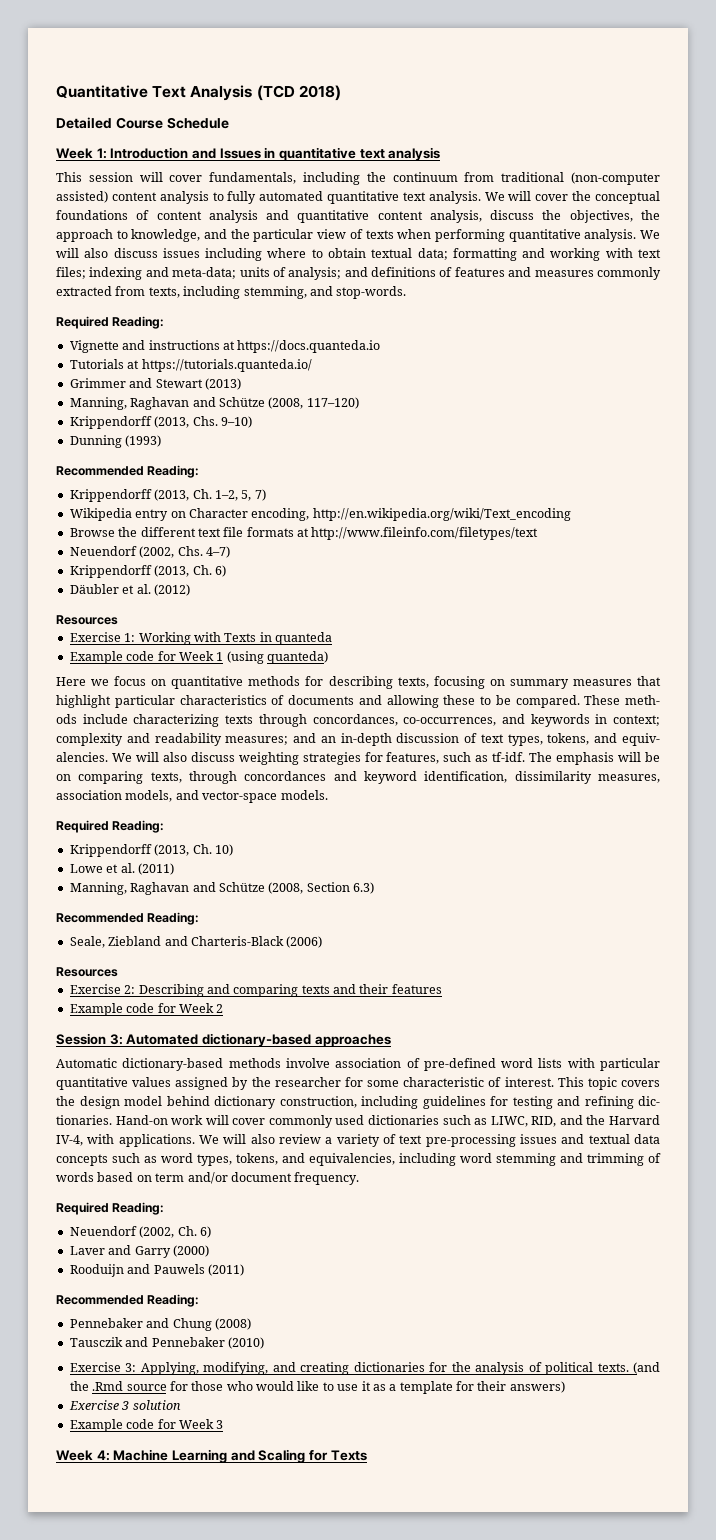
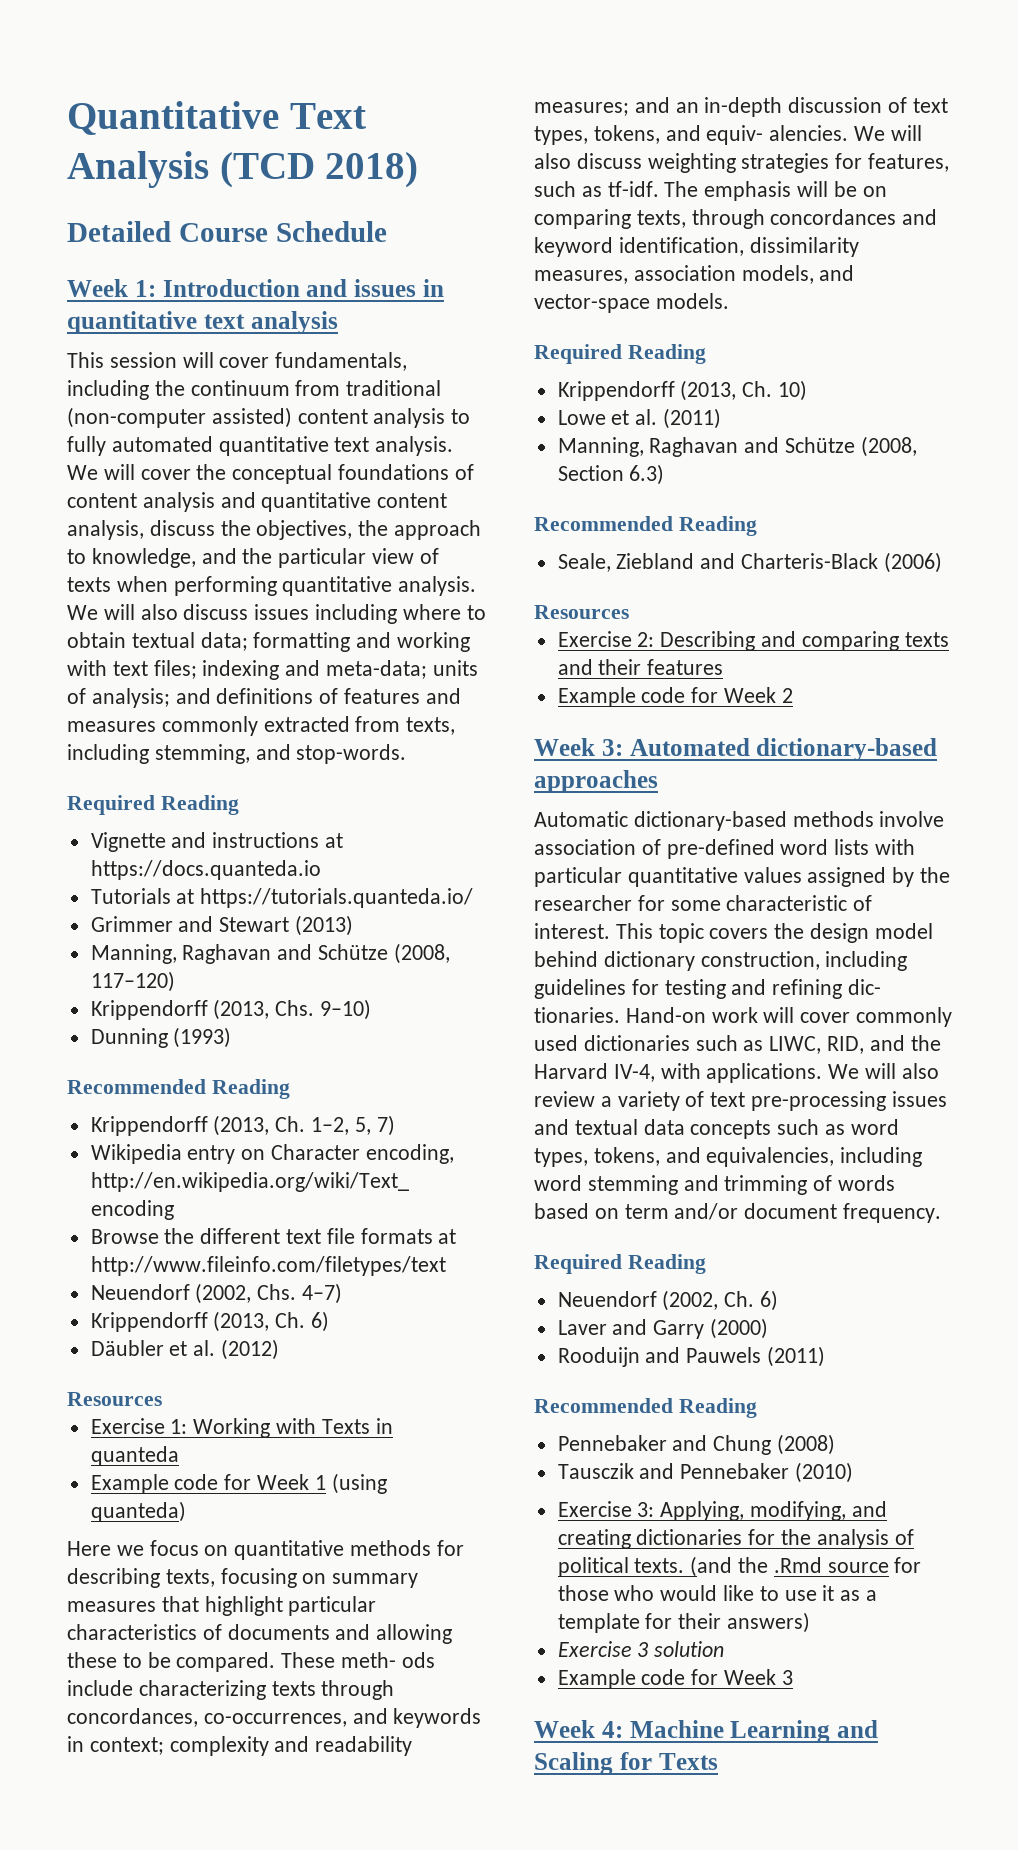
- Week 1: Introduction and Issues in quantitative text analysis
+ Week 1: Introduction and issues in quantitative text analysis
  We will also discuss issues including where to obtain textual data; formatting and working with text files; indexing and meta-data; units of analysis; and definitions of features and measures commonly extracted from texts, including stemming, and stop-words.
- Required Reading:
+ Required Reading
  Dunning (1993)
- Recommended Reading:
+ Recommended Reading
  The emphasis will be on comparing texts, through concordances and keyword identification, dissimilarity measures, association models, and vector-space models.
- Required Reading:
+ Required Reading
  Manning, Raghavan and Schütze (2008, Section 6.3)
- Recommended Reading:
+ Recommended Reading
- Session 3: Automated dictionary-based approaches
+ Week 3: Automated dictionary-based approaches
  We will also review a variety of text pre-processing issues and textual data concepts such as word types, tokens, and equivalencies, including word stemming and trimming of words based on term and/or document frequency.
- Required Reading:
+ Required Reading
  Rooduijn and Pauwels (2011)
- Recommended Reading:
+ Recommended Reading

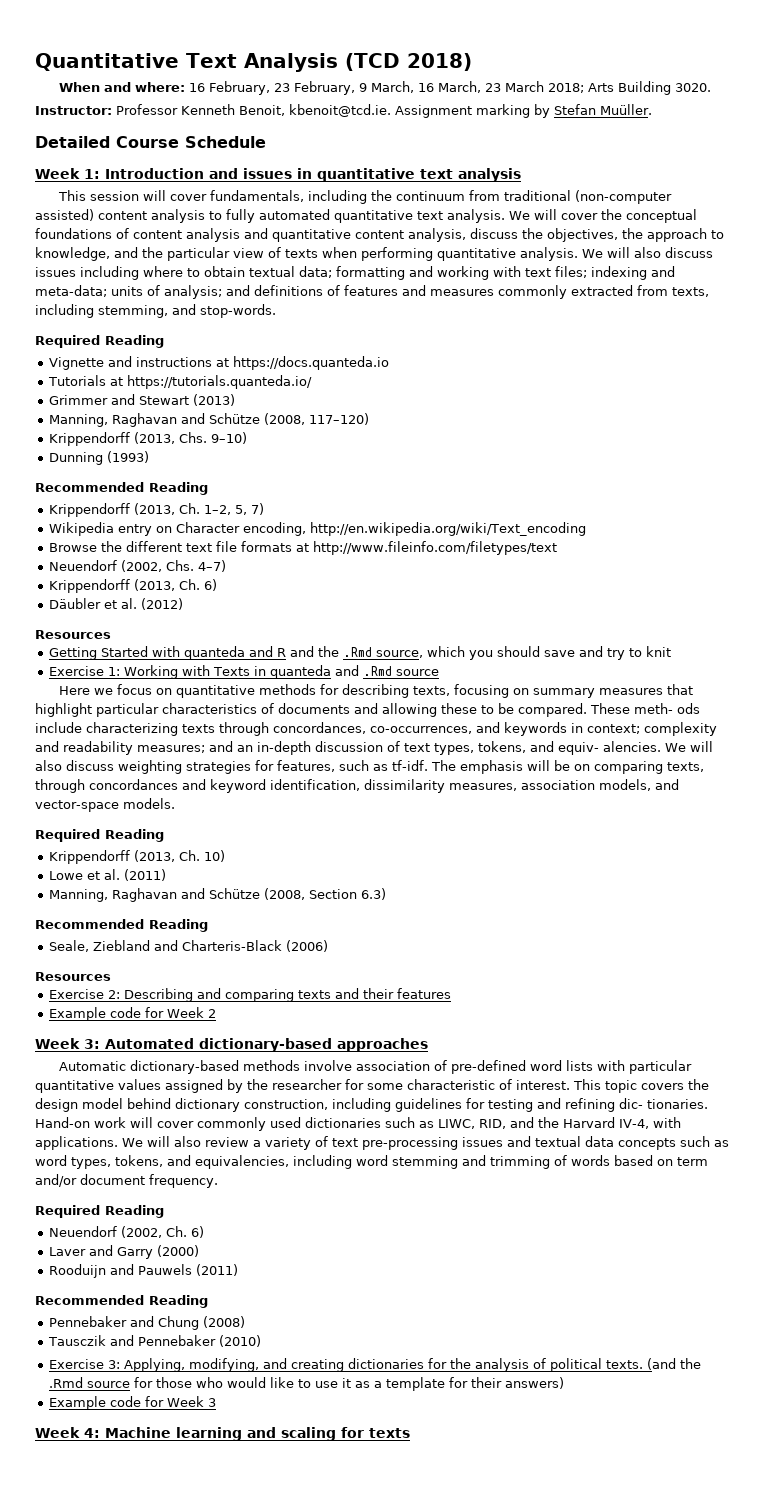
+ When and where: 16 February, 23 February, 9 March, 16 March, 23 March 2018; Arts Building 3020.
+ Instructor: Professor Kenneth Benoit, kbenoit@tcd.ie. Assignment marking by Stefan Muüller.
+ Getting Started with quanteda and R and the .Rmd source, which you should save and try to knit
- Exercise 1: Working with Texts in quanteda
- Example code for Week 1 (using quanteda)
+ Exercise 1: Working with Texts in quanteda and .Rmd source
- Exercise 3 solution
- Week 4: Machine Learning and Scaling for Texts
+ Week 4: Machine learning and scaling for texts

